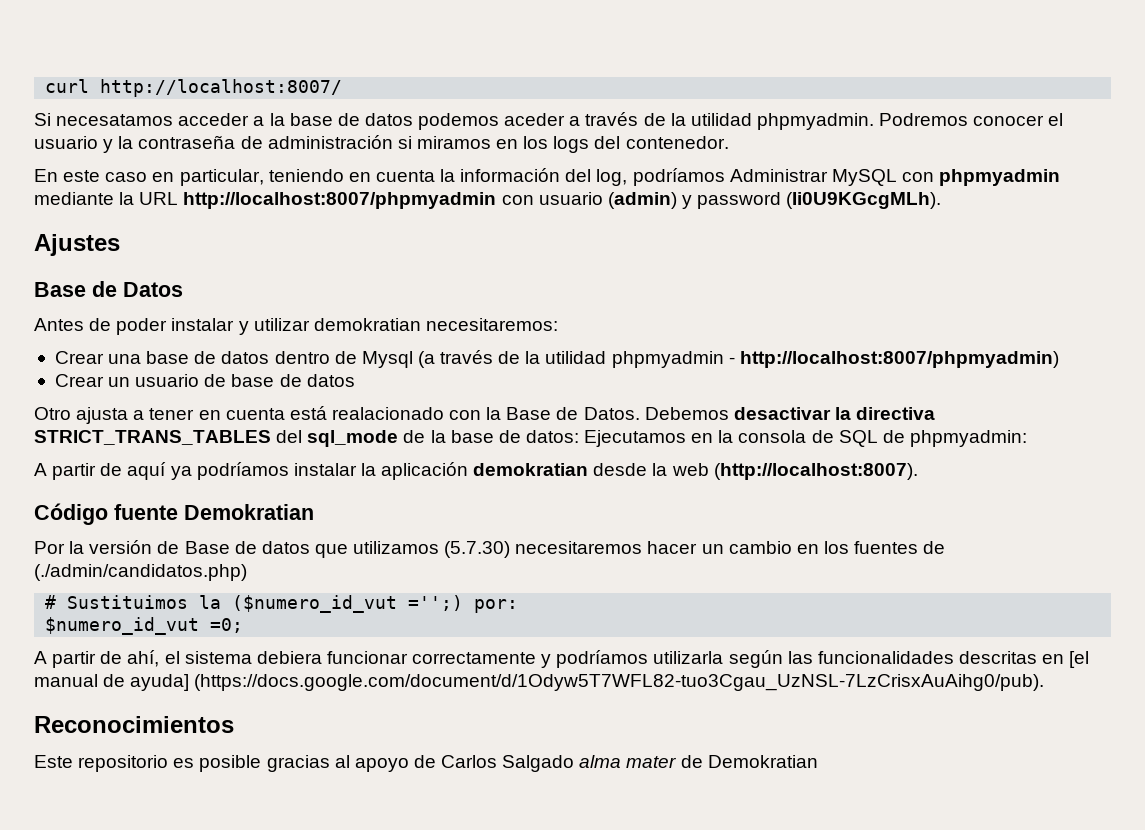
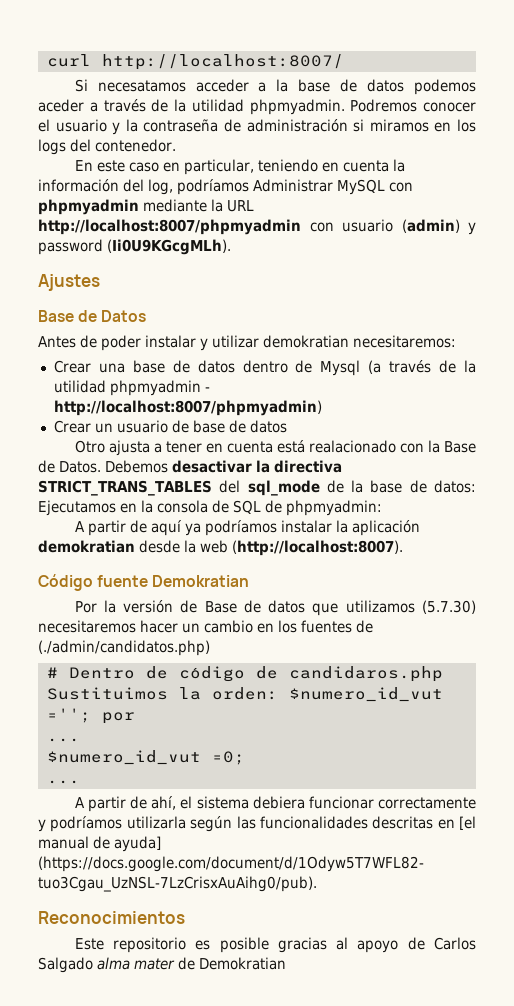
- # Sustituimos la ($numero_id_vut ='';) por:
+ # Dentro de código de candidaros.php Sustituimos la orden: $numero_id_vut =''; por
+ ...
  $numero_id_vut =0;
+ ...

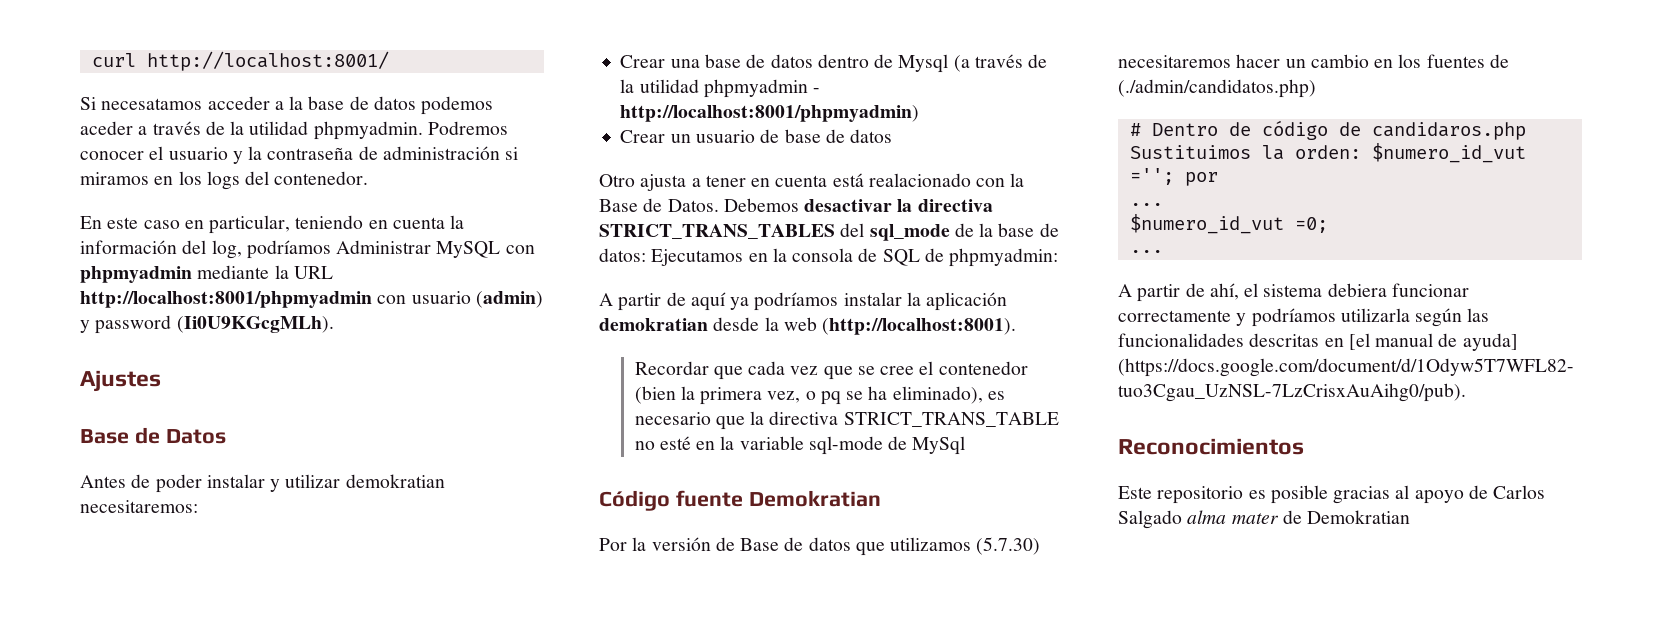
- curl http://localhost:8007/
+ curl http://localhost:8001/
- En este caso en particular, teniendo en cuenta la información del log, podríamos Administrar MySQL con phpmyadmin mediante la URL http://localhost:8007/phpmyadmin con usuario (admin) y password (Ii0U9KGcgMLh).
+ En este caso en particular, teniendo en cuenta la información del log, podríamos Administrar MySQL con phpmyadmin mediante la URL http://localhost:8001/phpmyadmin con usuario (admin) y password (Ii0U9KGcgMLh).
- Crear una base de datos dentro de Mysql (a través de la utilidad phpmyadmin - http://localhost:8007/phpmyadmin)
+ Crear una base de datos dentro de Mysql (a través de la utilidad phpmyadmin - http://localhost:8001/phpmyadmin)
- A partir de aquí ya podríamos instalar la aplicación demokratian desde la web (http://localhost:8007).
+ A partir de aquí ya podríamos instalar la aplicación demokratian desde la web (http://localhost:8001).
+ Recordar que cada vez que se cree el contenedor (bien la primera vez, o pq se ha eliminado), es necesario que la directiva STRICT_TRANS_TABLE no esté en la variable sql-mode de MySql

